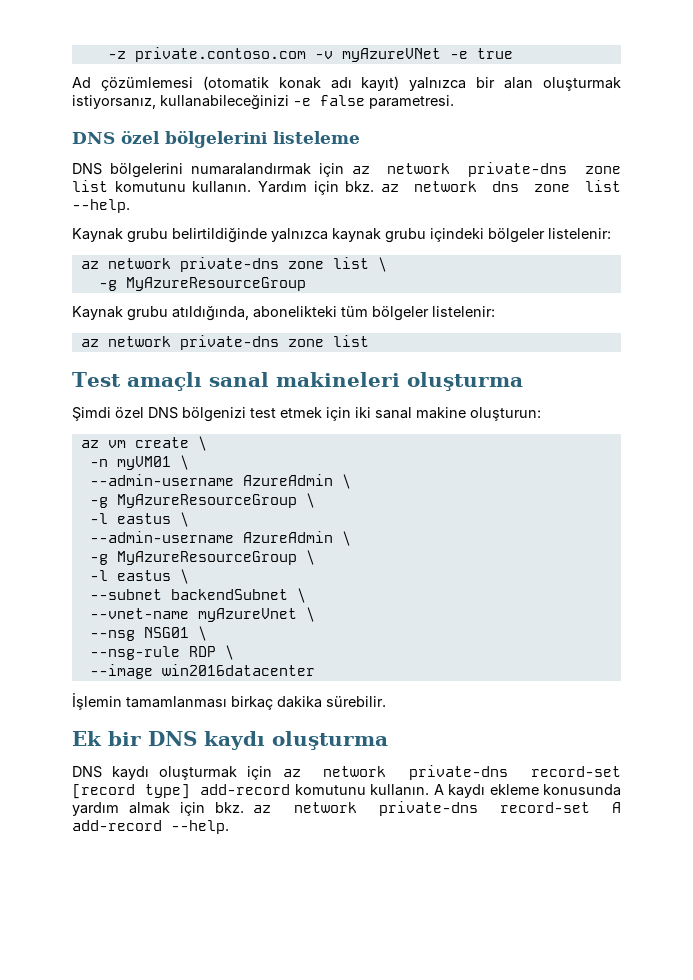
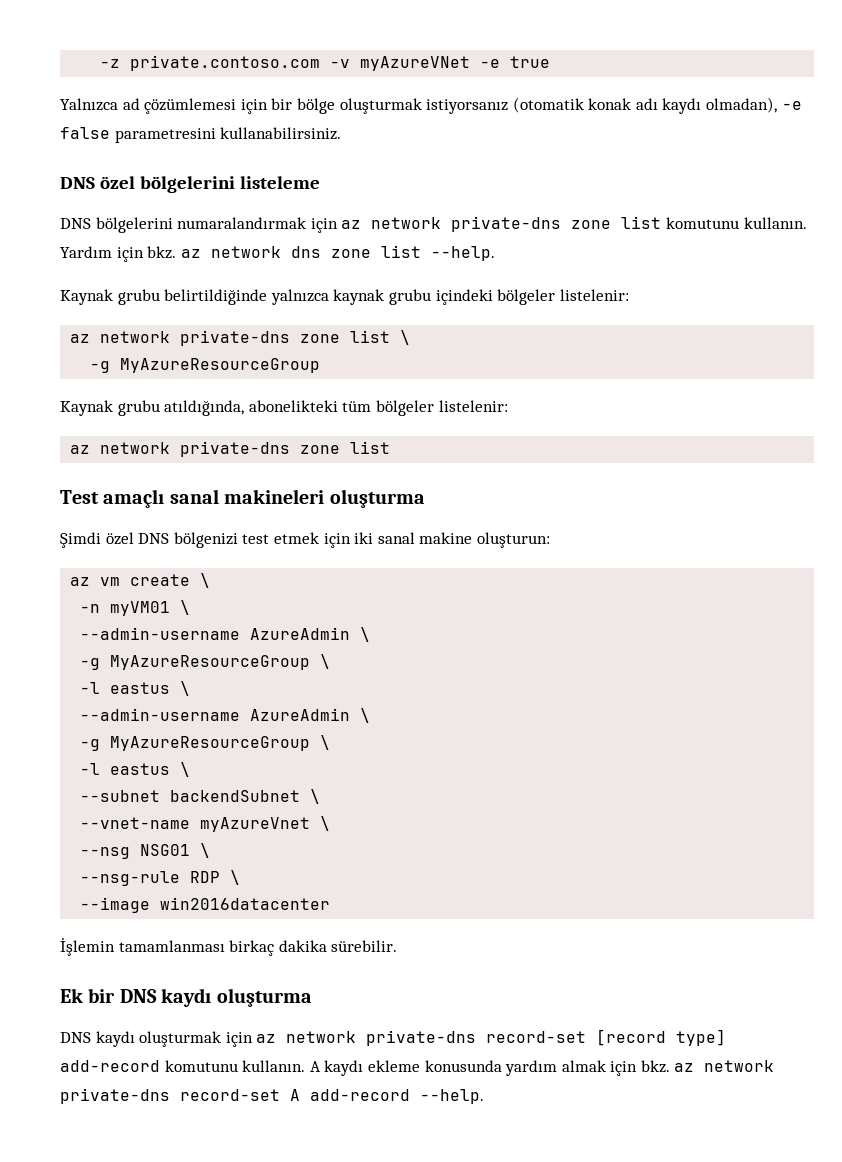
- Ad çözümlemesi (otomatik konak adı kayıt) yalnızca bir alan oluşturmak istiyorsanız, kullanabileceğinizi -e false parametresi.
+ Yalnızca ad çözümlemesi için bir bölge oluşturmak istiyorsanız (otomatik konak adı kaydı olmadan), -e false parametresini kullanabilirsiniz.

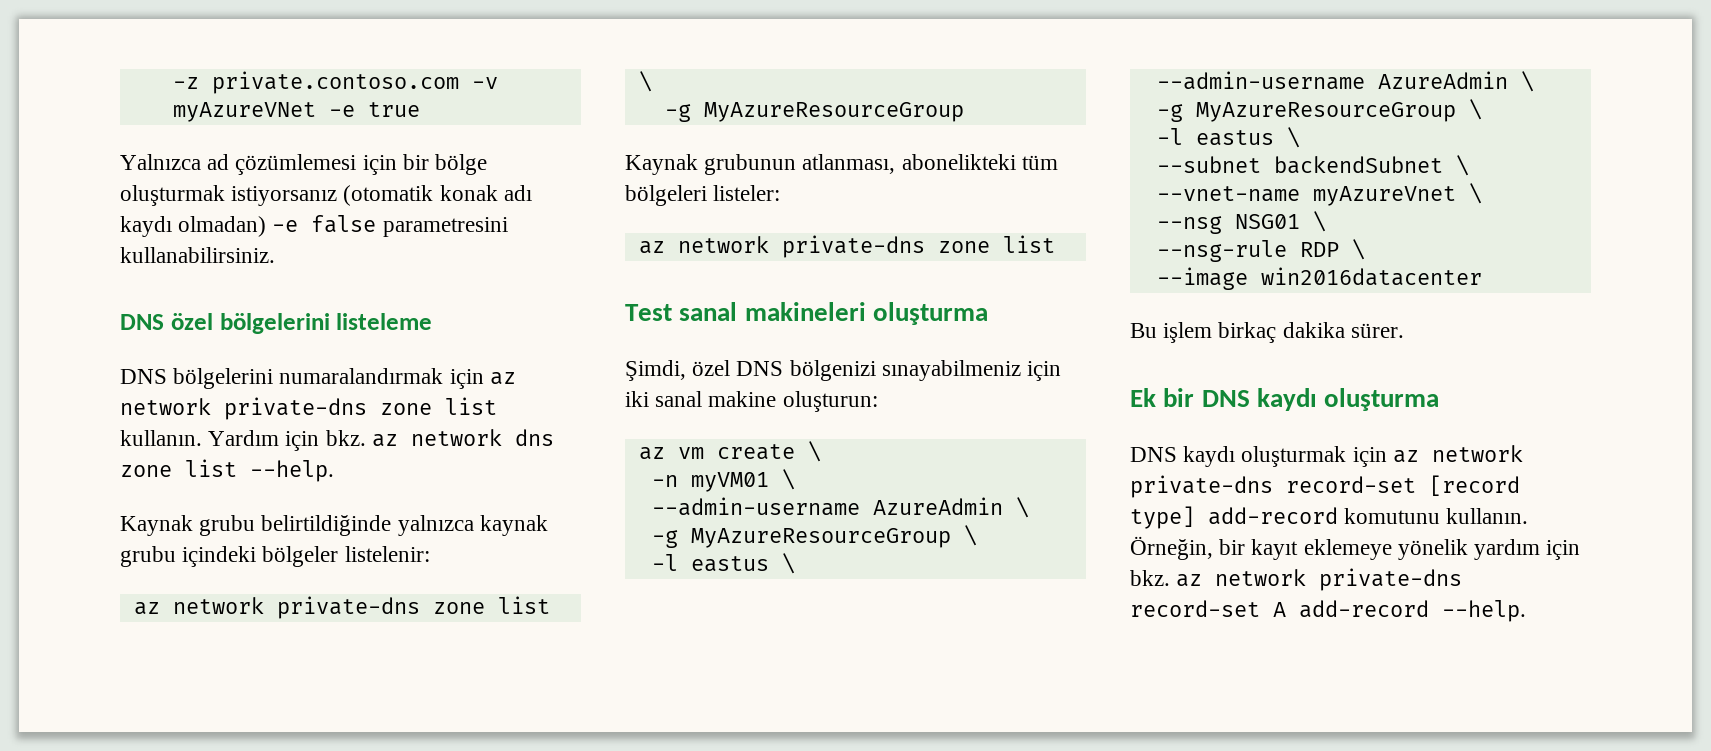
- Yalnızca ad çözümlemesi için bir bölge oluşturmak istiyorsanız (otomatik konak adı kaydı olmadan), -e false parametresini kullanabilirsiniz.
+ Yalnızca ad çözümlemesi için bir bölge oluşturmak istiyorsanız (otomatik konak adı kaydı olmadan) -e false parametresini kullanabilirsiniz.
- DNS bölgelerini numaralandırmak için az network private-dns zone list komutunu kullanın.
+ DNS bölgelerini numaralandırmak için az network private-dns zone list kullanın.
- Kaynak grubu atıldığında, abonelikteki tüm bölgeler listelenir:
+ Kaynak grubunun atlanması, abonelikteki tüm bölgeleri listeler:
- Test amaçlı sanal makineleri oluşturma
+ Test sanal makineleri oluşturma
- Şimdi özel DNS bölgenizi test etmek için iki sanal makine oluşturun:
+ Şimdi, özel DNS bölgenizi sınayabilmeniz için iki sanal makine oluşturun:
- İşlemin tamamlanması birkaç dakika sürebilir.
+ Bu işlem birkaç dakika sürer.
- A kaydı ekleme konusunda yardım almak için bkz. az network private-dns record-set A add-record --help.
+ Örneğin, bir kayıt eklemeye yönelik yardım için bkz. az network private-dns record-set A add-record --help.

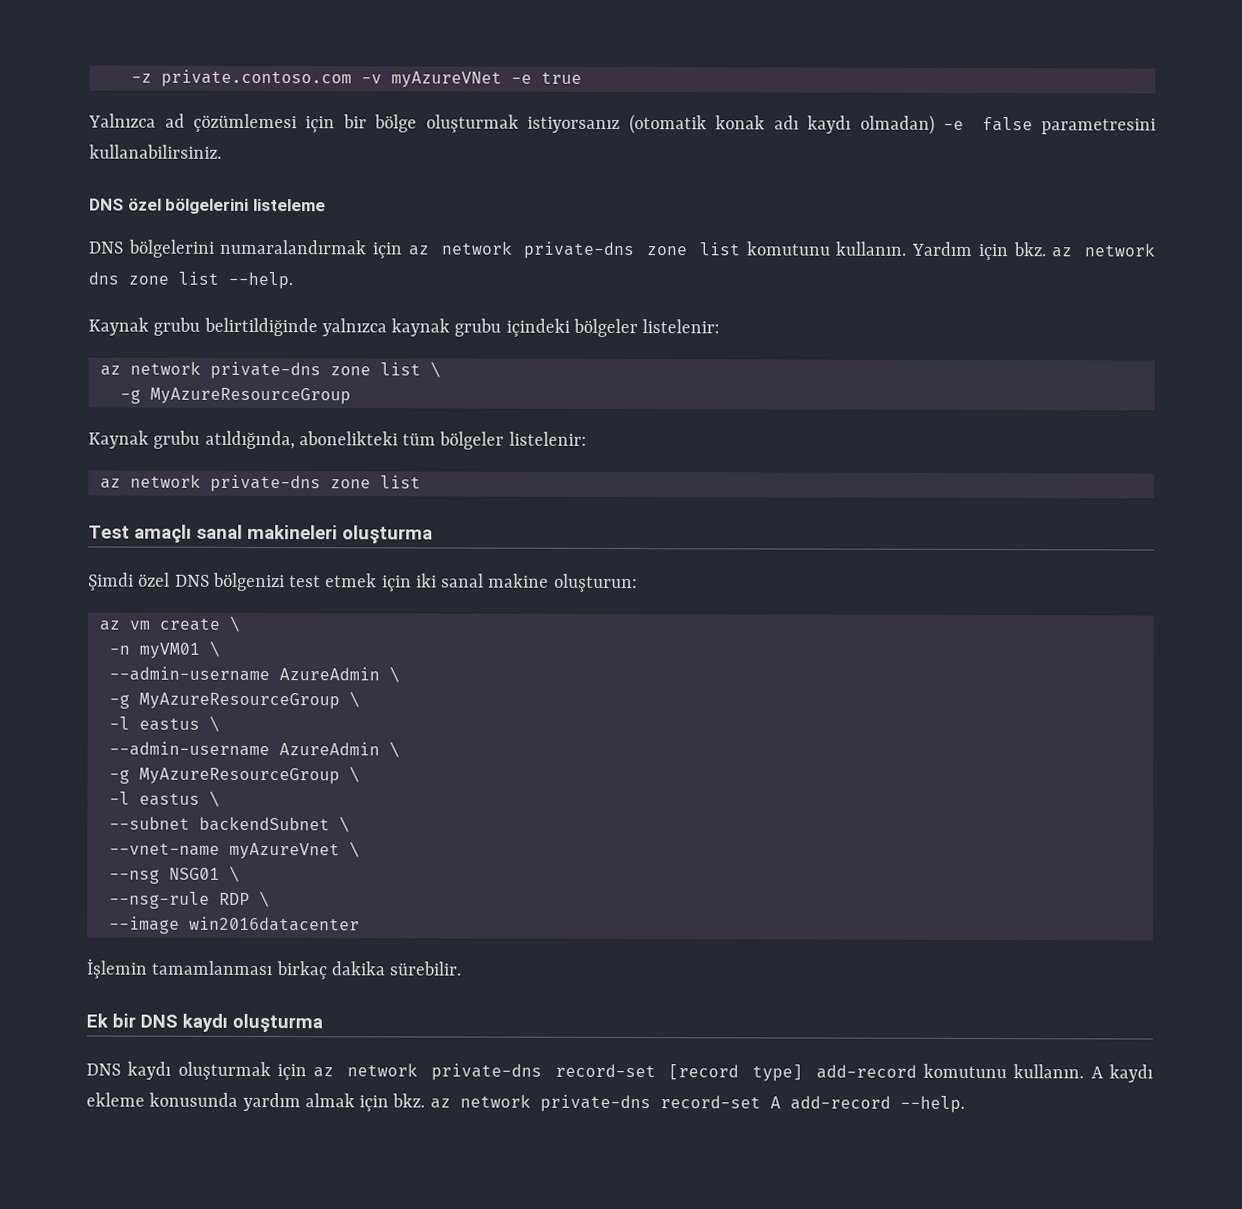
- DNS bölgelerini numaralandırmak için az network private-dns zone list kullanın.
+ DNS bölgelerini numaralandırmak için az network private-dns zone list komutunu kullanın.
- Kaynak grubunun atlanması, abonelikteki tüm bölgeleri listeler:
+ Kaynak grubu atıldığında, abonelikteki tüm bölgeler listelenir:
- Test sanal makineleri oluşturma
+ Test amaçlı sanal makineleri oluşturma
- Şimdi, özel DNS bölgenizi sınayabilmeniz için iki sanal makine oluşturun:
+ Şimdi özel DNS bölgenizi test etmek için iki sanal makine oluşturun:
- Bu işlem birkaç dakika sürer.
+ İşlemin tamamlanması birkaç dakika sürebilir.
- Örneğin, bir kayıt eklemeye yönelik yardım için bkz. az network private-dns record-set A add-record --help.
+ A kaydı ekleme konusunda yardım almak için bkz. az network private-dns record-set A add-record --help.

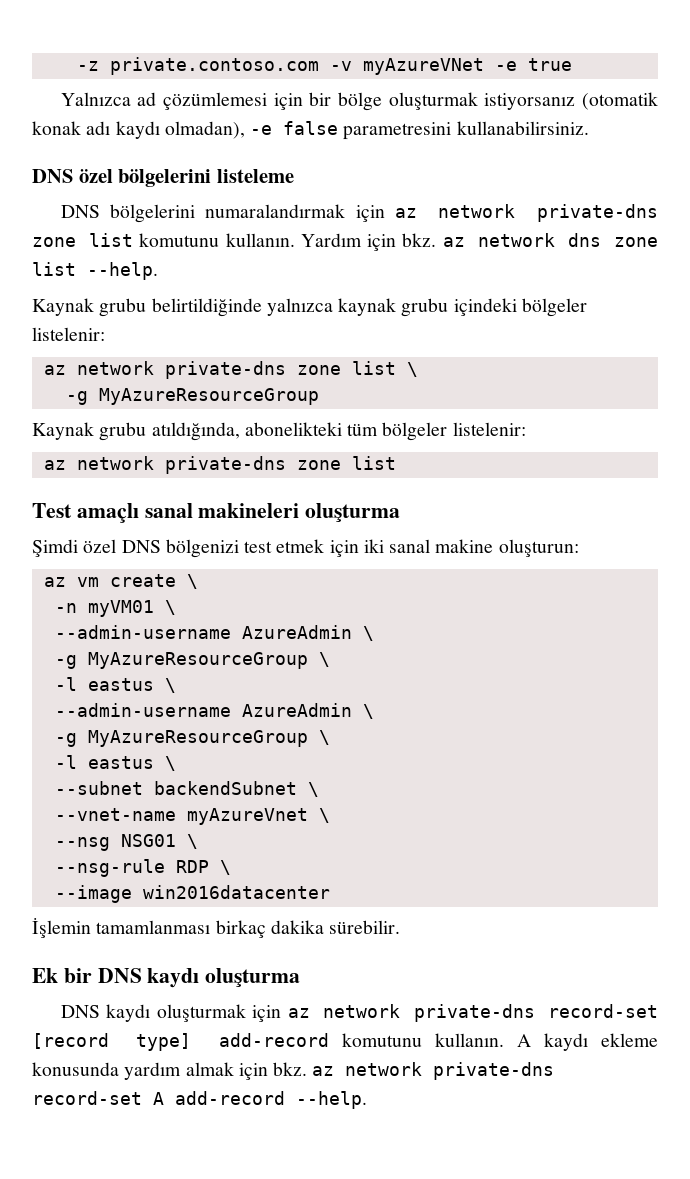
- Yalnızca ad çözümlemesi için bir bölge oluşturmak istiyorsanız (otomatik konak adı kaydı olmadan) -e false parametresini kullanabilirsiniz.
+ Yalnızca ad çözümlemesi için bir bölge oluşturmak istiyorsanız (otomatik konak adı kaydı olmadan), -e false parametresini kullanabilirsiniz.

